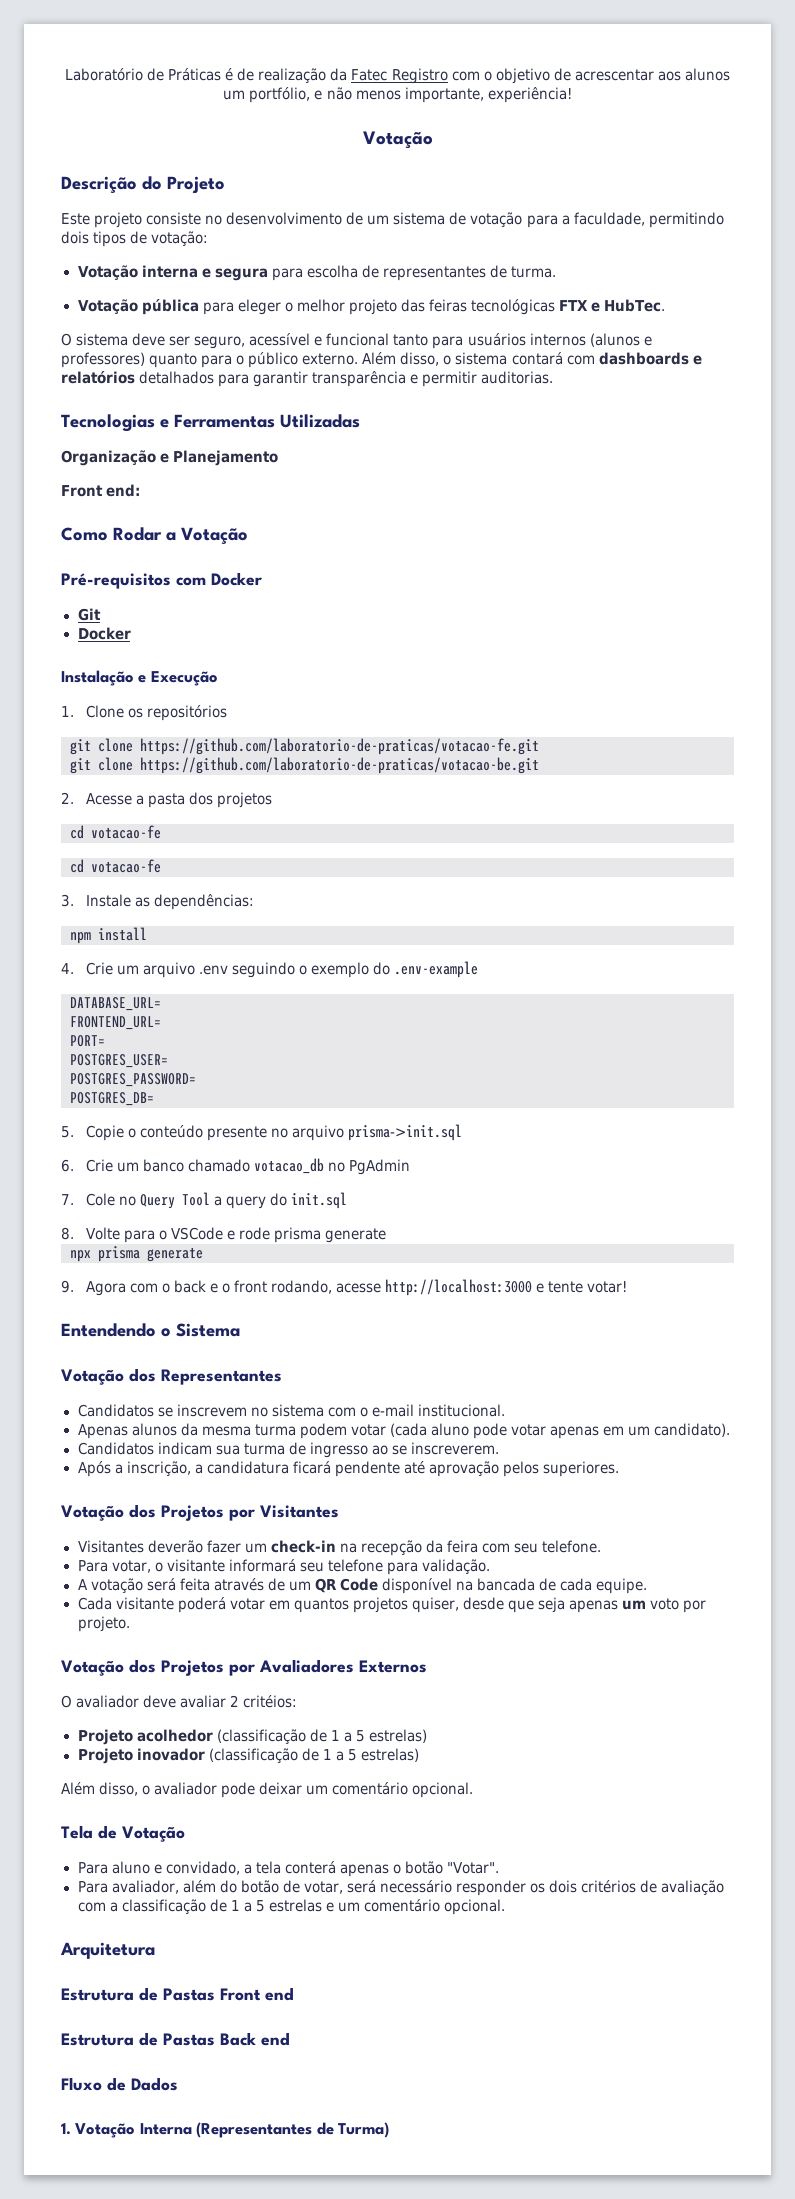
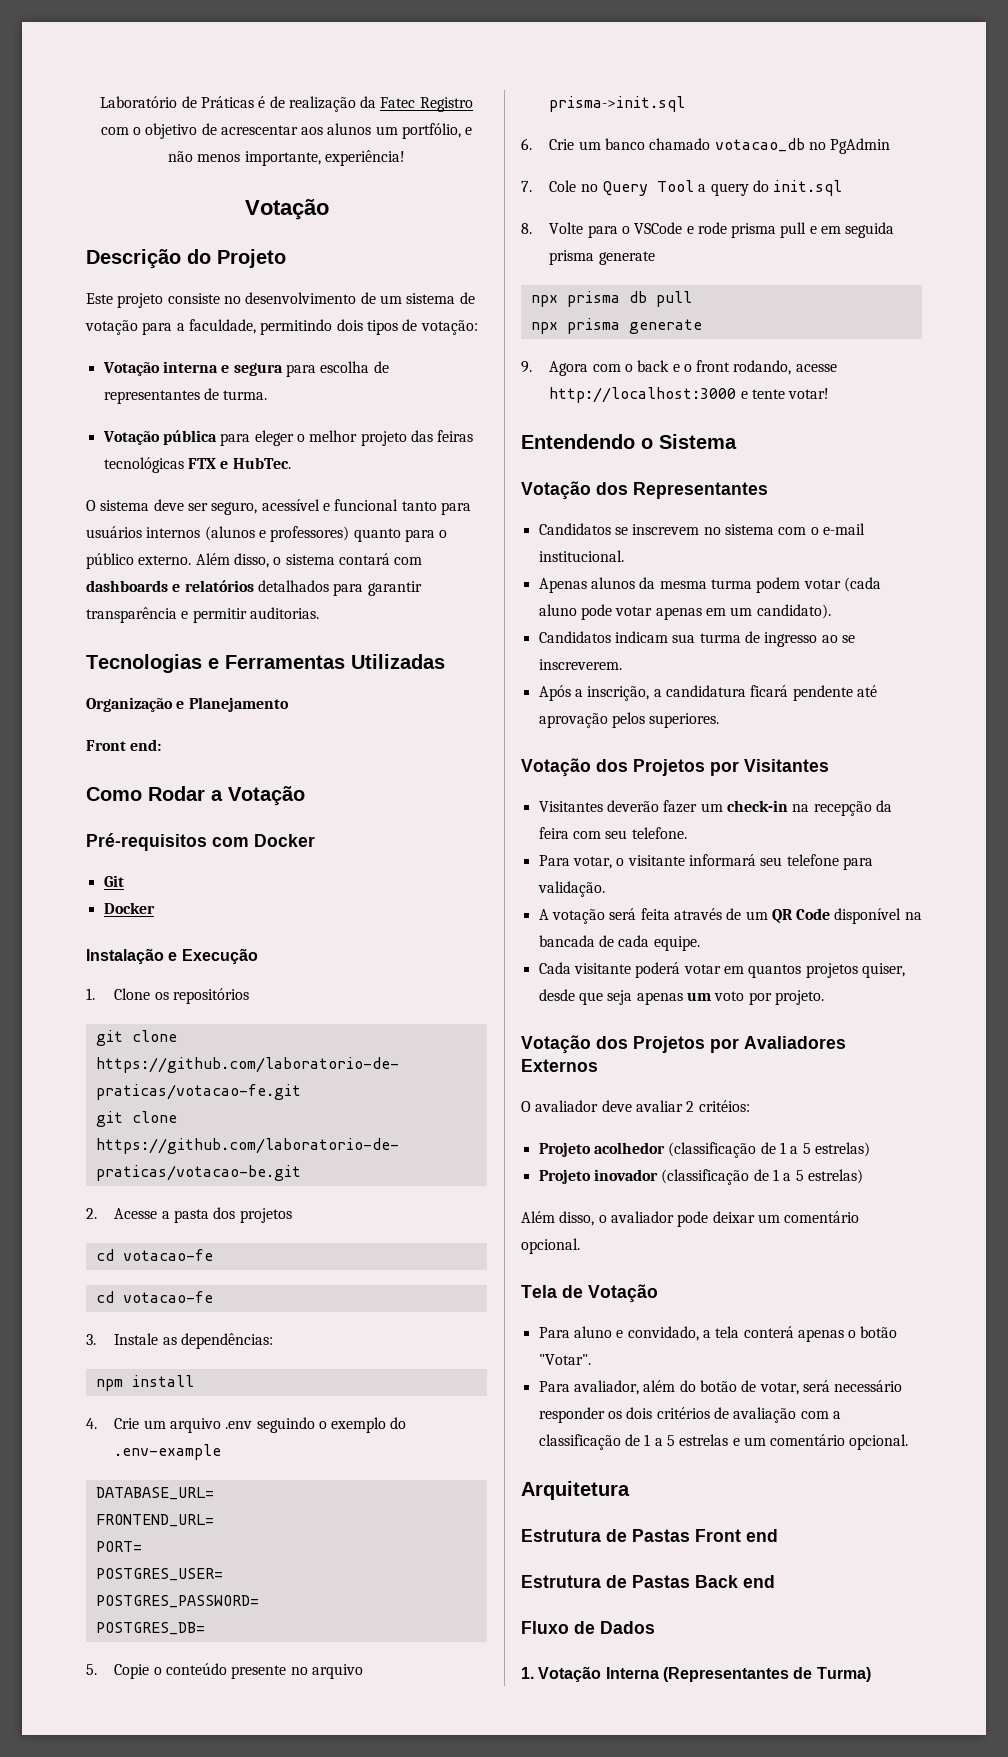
- 8. Volte para o VSCode e rode prisma generate
+ 8. Volte para o VSCode e rode prisma pull e em seguida prisma generate
+ npx prisma db pull

